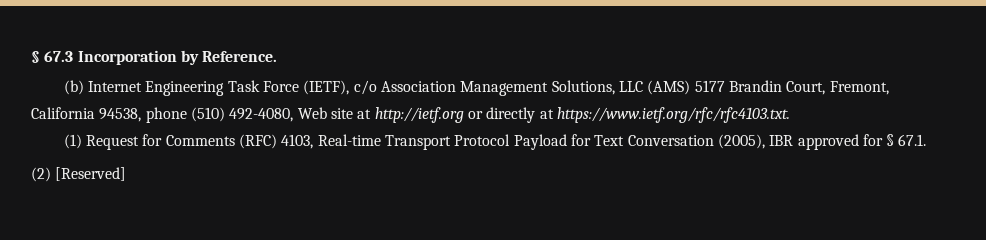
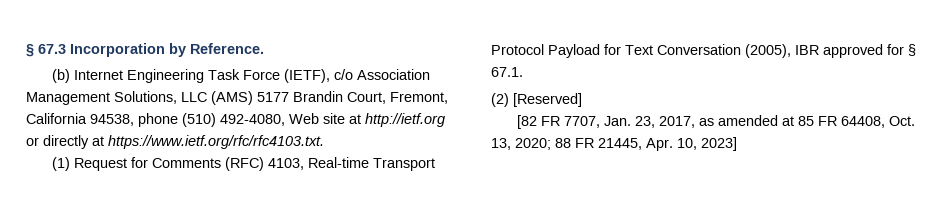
+ [82 FR 7707, Jan. 23, 2017, as amended at 85 FR 64408, Oct. 13, 2020; 88 FR 21445, Apr. 10, 2023]

